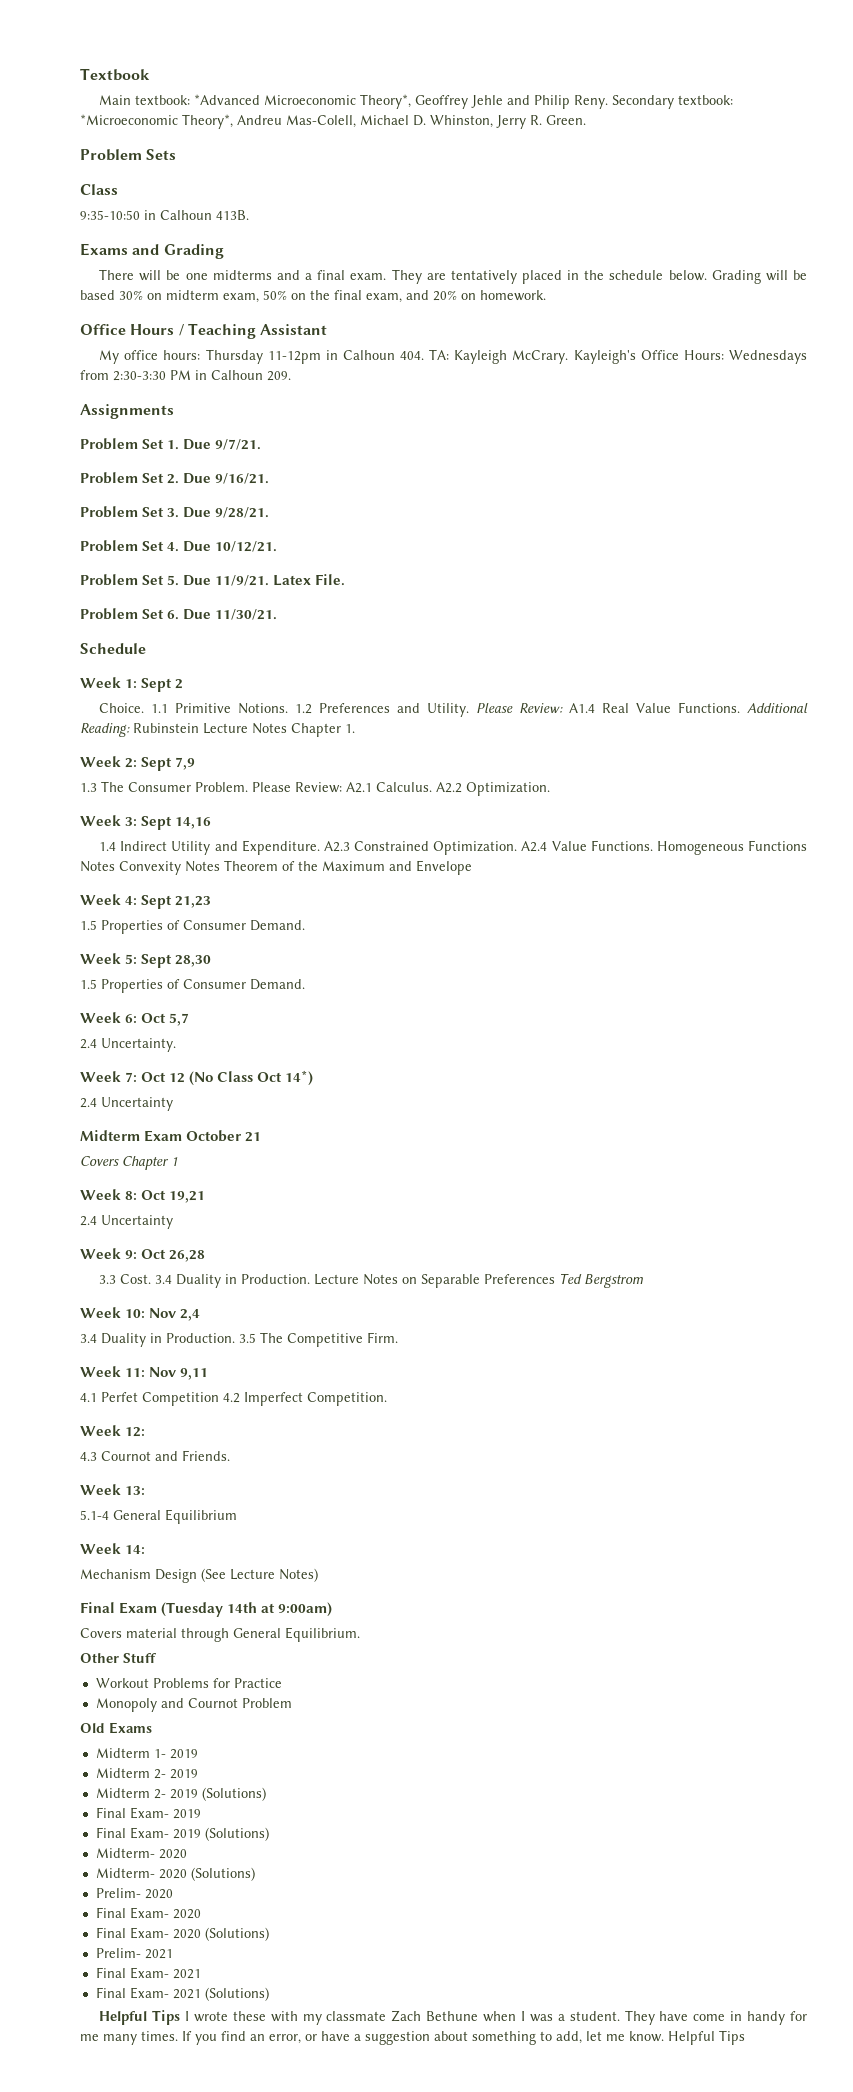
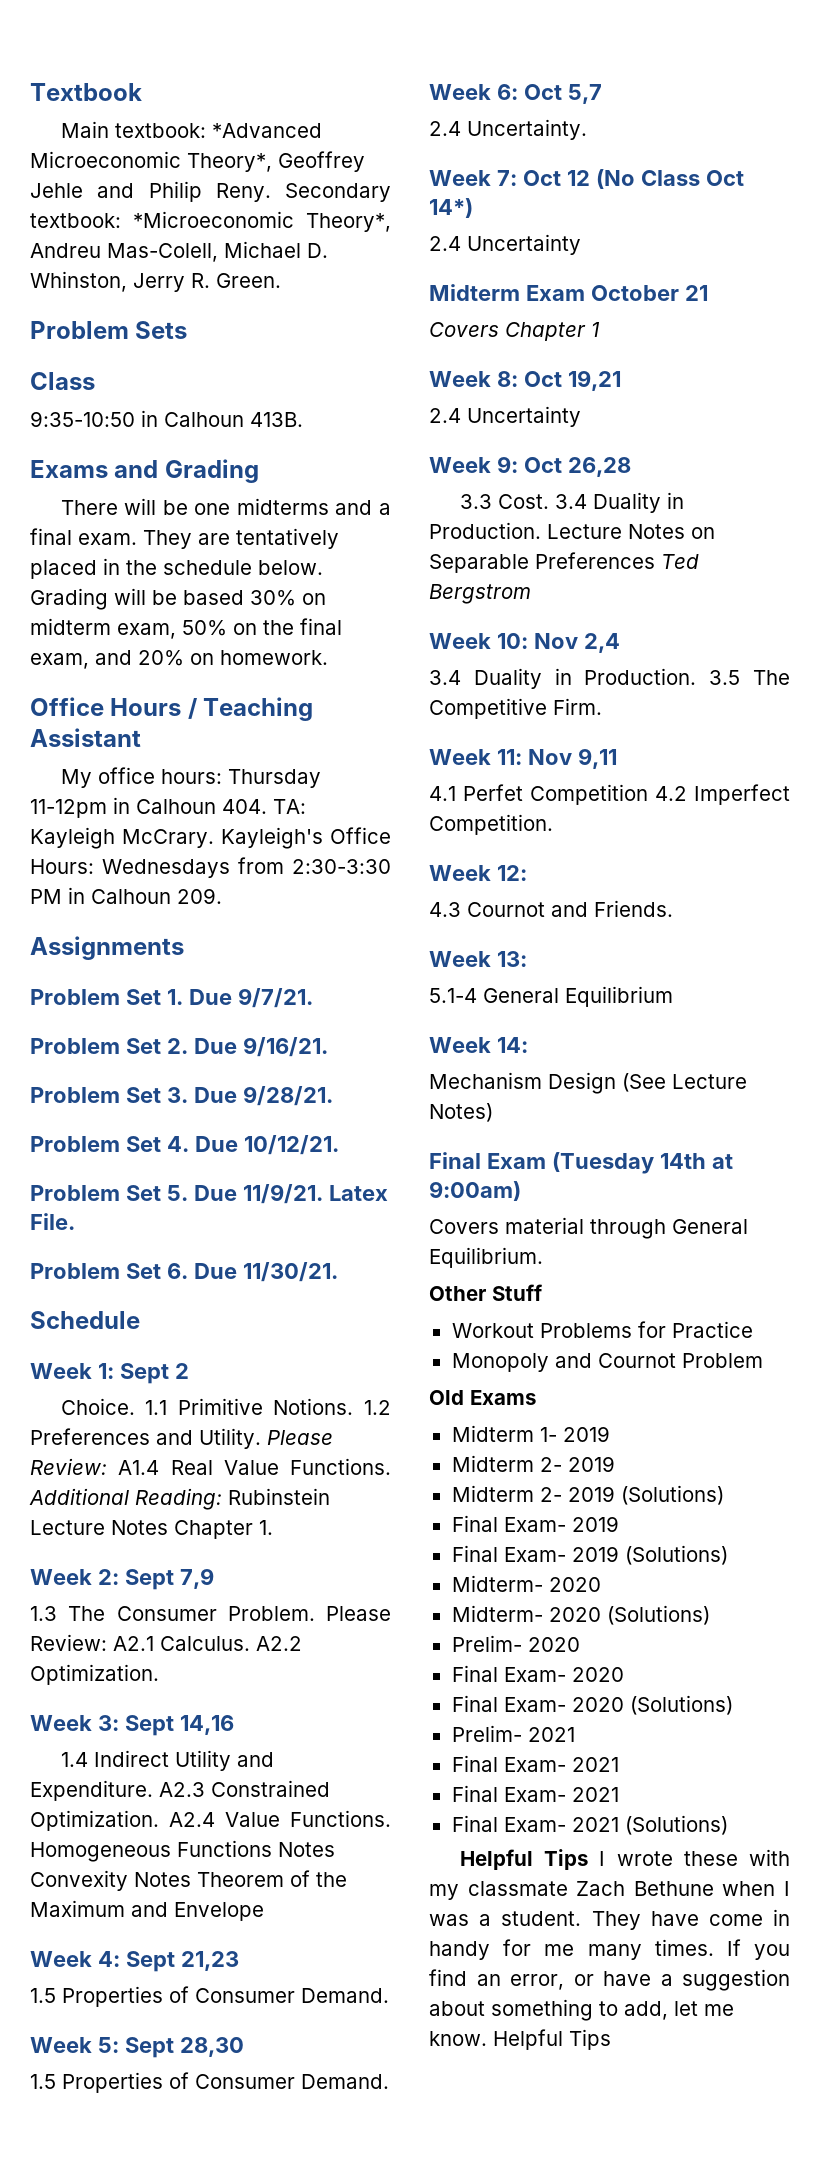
  Prelim- 2021
+ Final Exam- 2021

